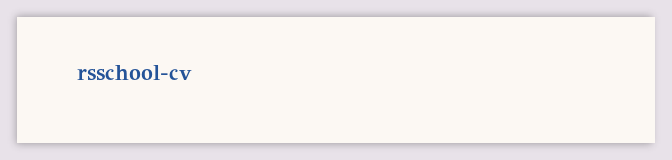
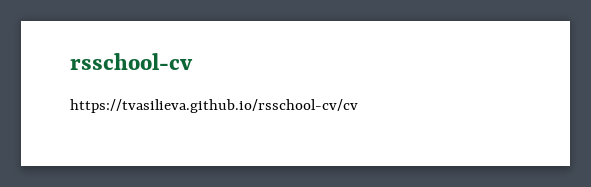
+ https://tvasilieva.github.io/rsschool-cv/cv

